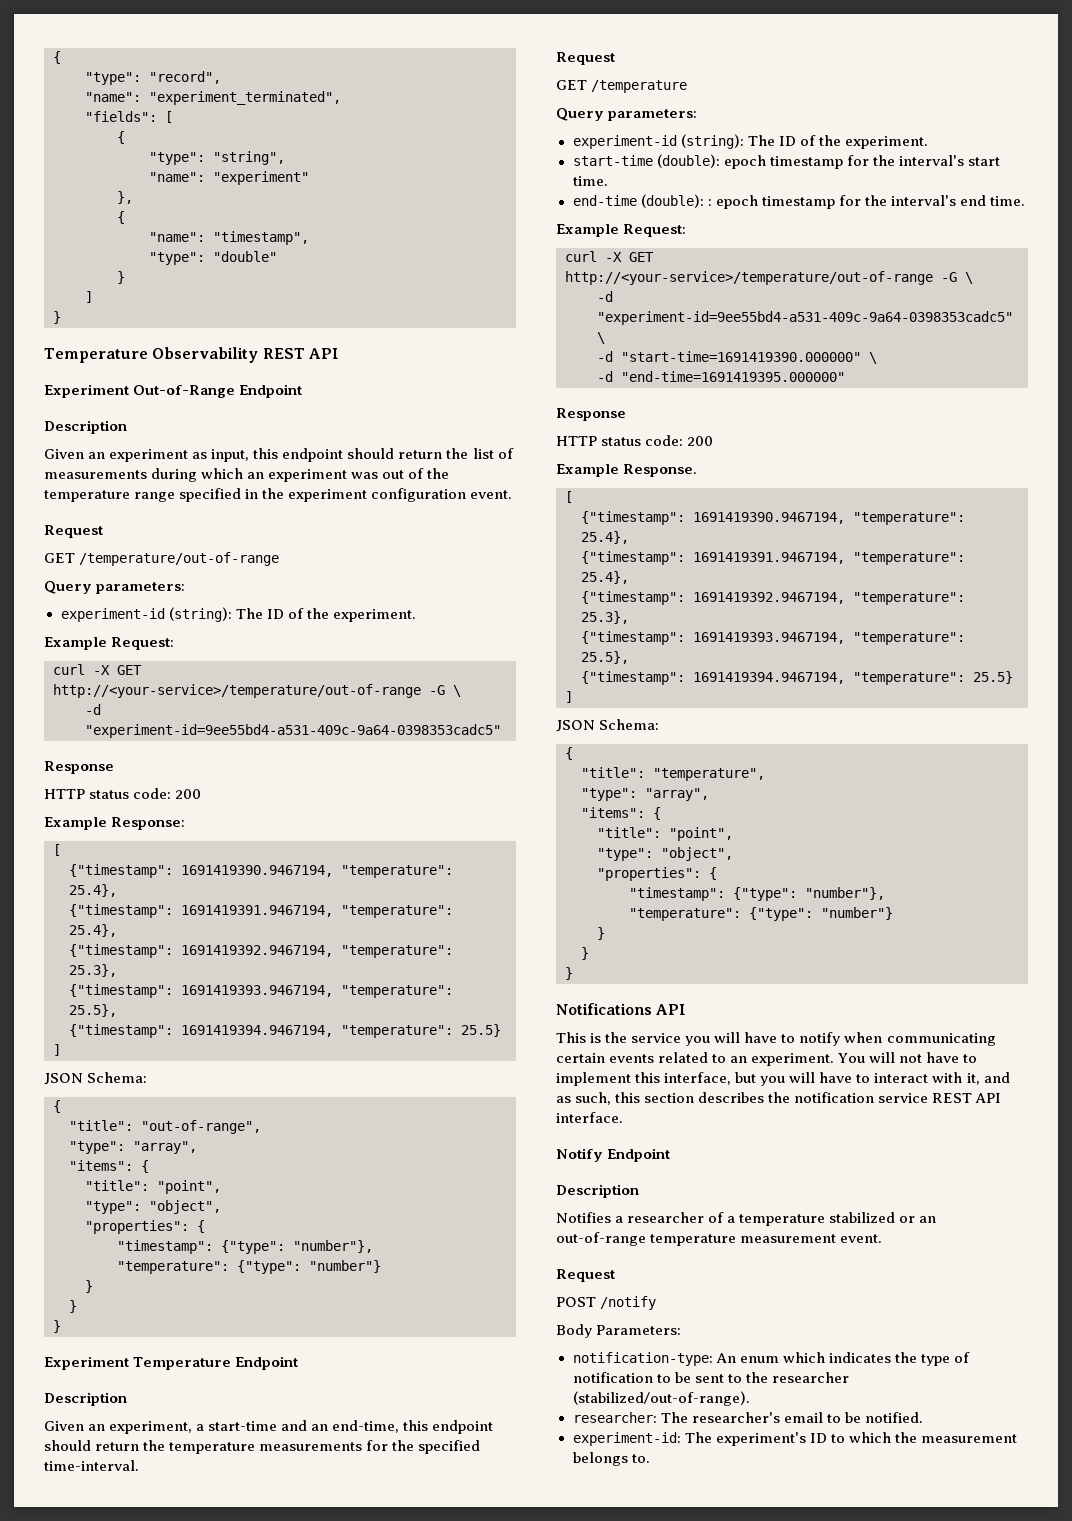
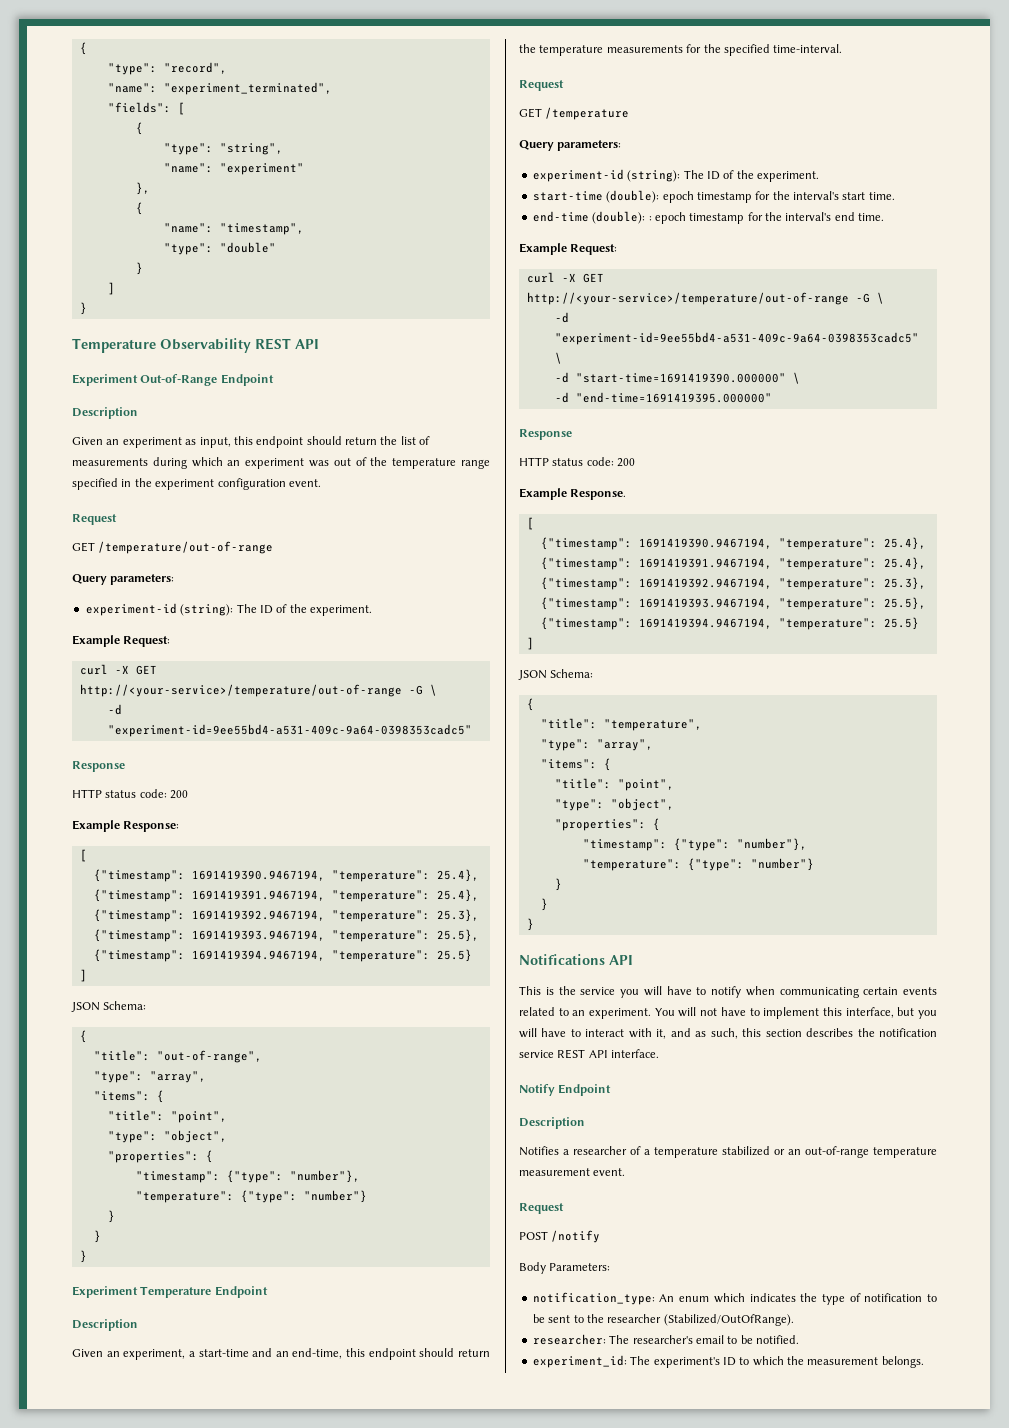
- notification-type: An enum which indicates the type of notification to be sent to the researcher (stabilized/out-of-range).
+ notification_type: An enum which indicates the type of notification to be sent to the researcher (Stabilized/OutOfRange).
- experiment-id: The experiment's ID to which the measurement belongs to.
+ experiment_id: The experiment's ID to which the measurement belongs.

